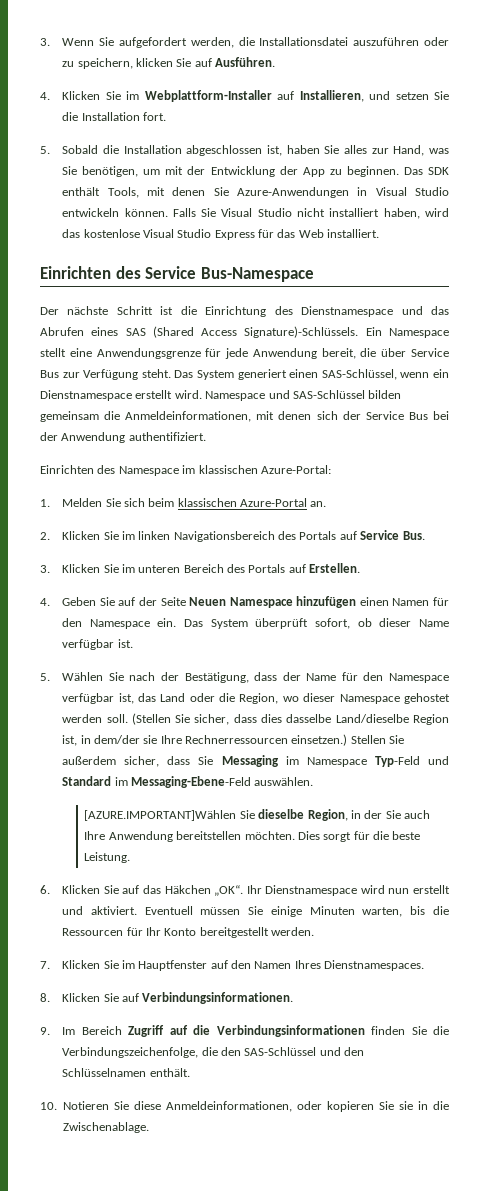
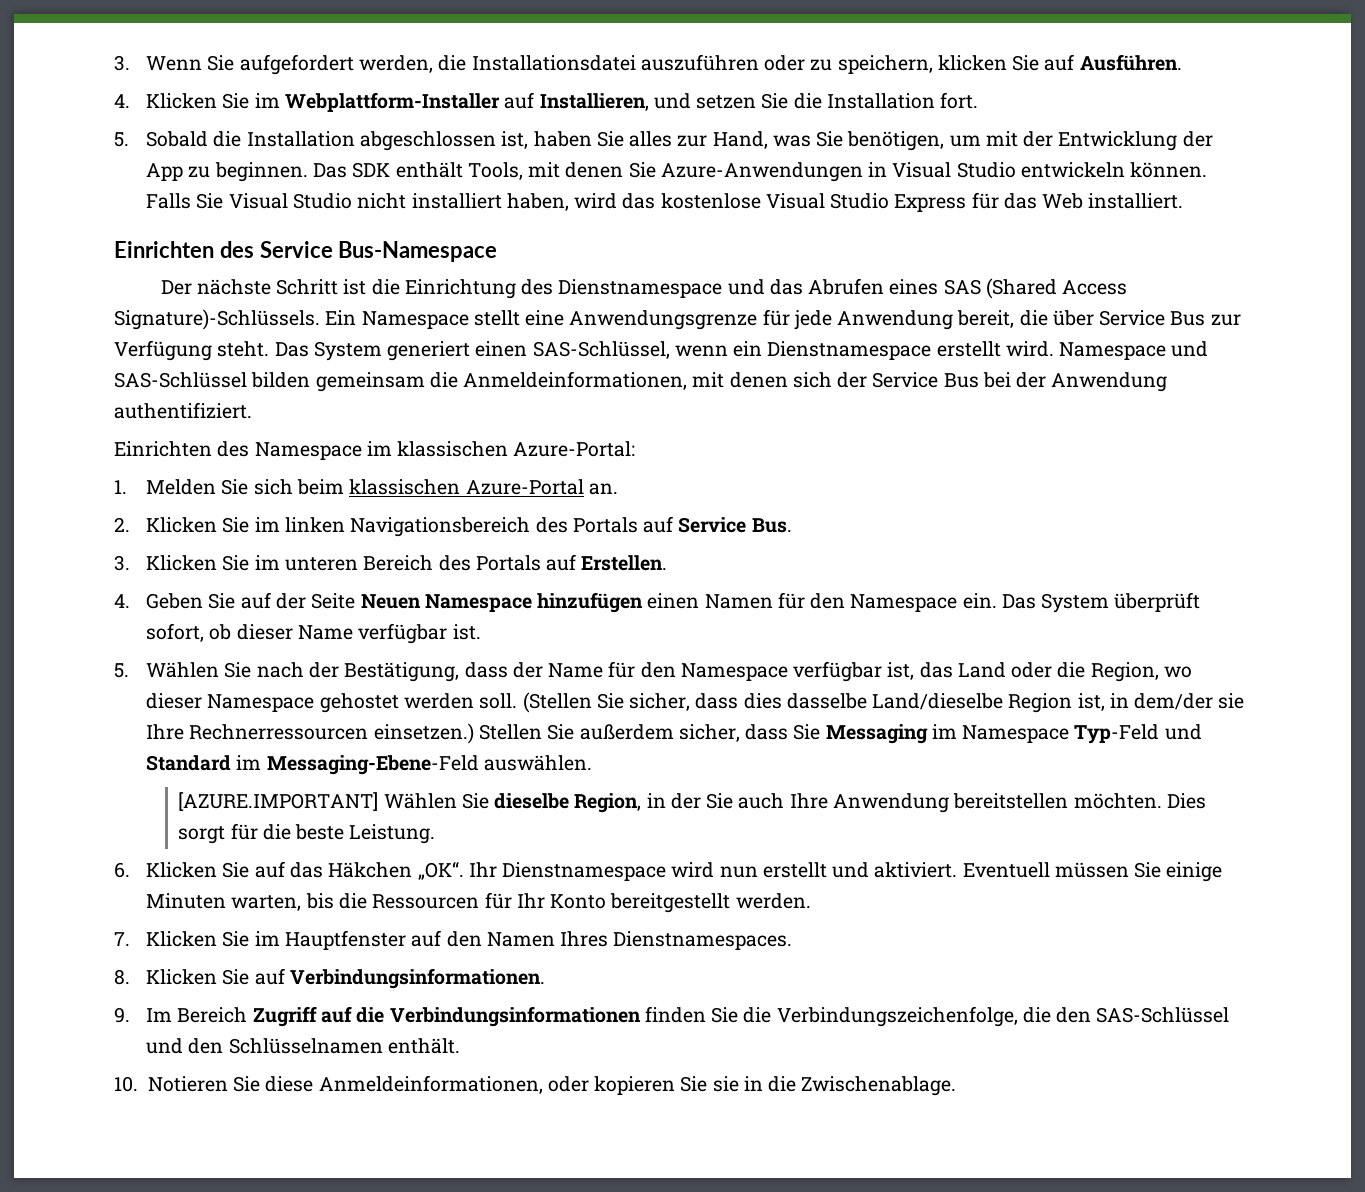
- [AZURE.IMPORTANT]Wählen Sie dieselbe Region, in der Sie auch Ihre Anwendung bereitstellen möchten.
+ [AZURE.IMPORTANT] Wählen Sie dieselbe Region, in der Sie auch Ihre Anwendung bereitstellen möchten.

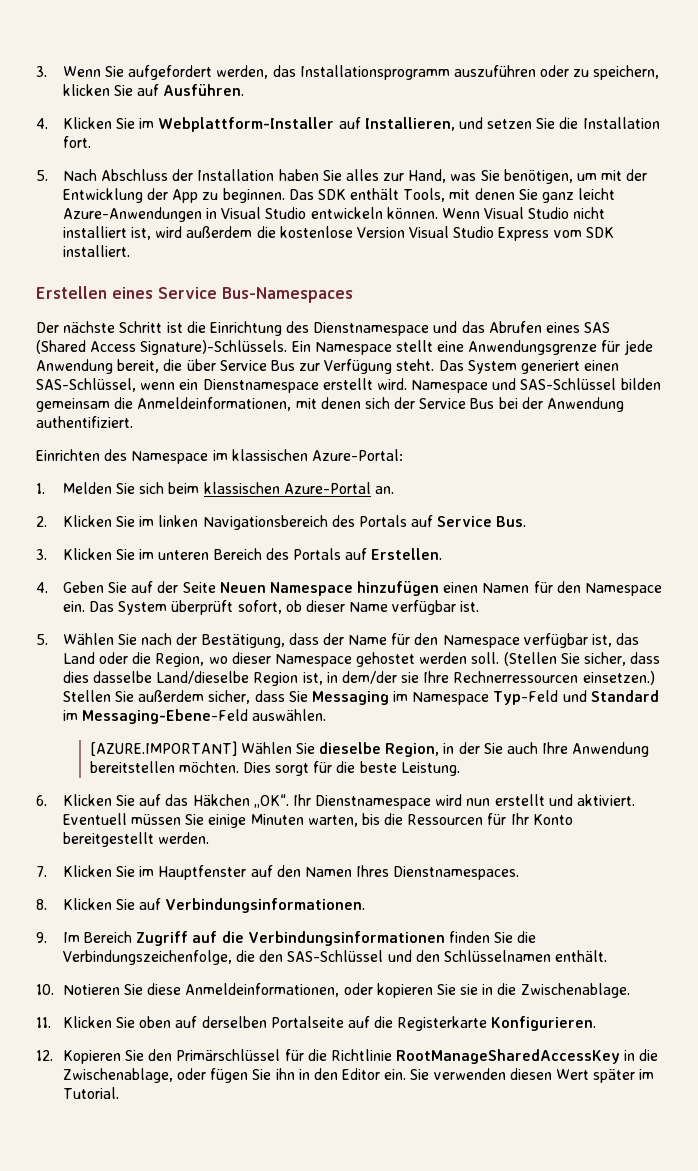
- 3. Wenn Sie aufgefordert werden, die Installationsdatei auszuführen oder zu speichern, klicken Sie auf Ausführen.
+ 3. Wenn Sie aufgefordert werden, das Installationsprogramm auszuführen oder zu speichern, klicken Sie auf Ausführen.
- 5. Sobald die Installation abgeschlossen ist, haben Sie alles zur Hand, was Sie benötigen, um mit der Entwicklung der App zu beginnen.
+ 5. Nach Abschluss der Installation haben Sie alles zur Hand, was Sie benötigen, um mit der Entwicklung der App zu beginnen.
- Das SDK enthält Tools, mit denen Sie Azure-Anwendungen in Visual Studio entwickeln können.
+ Das SDK enthält Tools, mit denen Sie ganz leicht Azure-Anwendungen in Visual Studio entwickeln können.
- Falls Sie Visual Studio nicht installiert haben, wird das kostenlose Visual Studio Express für das Web installiert.
- Einrichten des Service Bus-Namespace
+ Wenn Visual Studio nicht installiert ist, wird außerdem die kostenlose Version Visual Studio Express vom SDK installiert.
+ Erstellen eines Service Bus-Namespaces
+ 11. Klicken Sie oben auf derselben Portalseite auf die Registerkarte Konfigurieren.
+ 12. Kopieren Sie den Primärschlüssel für die Richtlinie RootManageSharedAccessKey in die Zwischenablage, oder fügen Sie ihn in den Editor ein. Sie verwenden diesen Wert später im Tutorial.

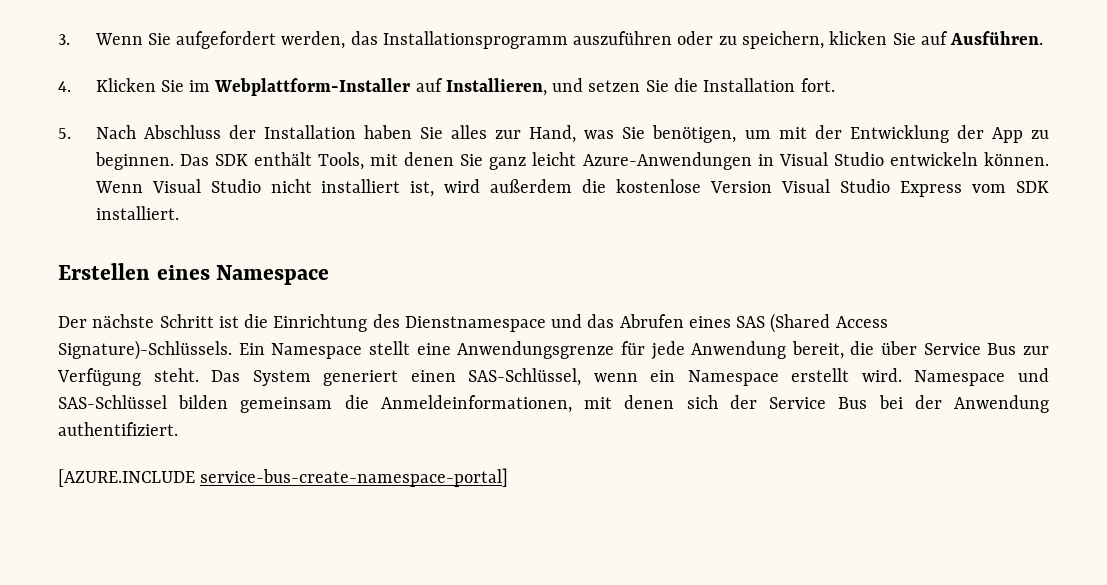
- Erstellen eines Service Bus-Namespaces
+ Erstellen eines Namespace
- Das System generiert einen SAS-Schlüssel, wenn ein Dienstnamespace erstellt wird.
+ Das System generiert einen SAS-Schlüssel, wenn ein Namespace erstellt wird.
- Einrichten des Namespace im klassischen Azure-Portal:
- 1. Melden Sie sich beim klassischen Azure-Portal an.
- 2. Klicken Sie im linken Navigationsbereich des Portals auf Service Bus.
- 3. Klicken Sie im unteren Bereich des Portals auf Erstellen.
- 4. Geben Sie auf der Seite Neuen Namespace hinzufügen einen Namen für den Namespace ein. Das System überprüft sofort, ob dieser Name verfügbar ist.
- 5. Wählen Sie nach der Bestätigung, dass der Name für den Namespace verfügbar ist, das Land oder die Region, wo dieser Namespace gehostet werden soll. (Stellen Sie sicher, dass dies dasselbe Land/dieselbe Region ist, in dem/der sie Ihre Rechnerressourcen einsetzen.) Stellen Sie außerdem sicher, dass Sie Messaging im Namespace Typ-Feld und Standard im Messaging-Ebene-Feld auswählen.
- [AZURE.IMPORTANT] Wählen Sie dieselbe Region, in der Sie auch Ihre Anwendung bereitstellen möchten. Dies sorgt für die beste Leistung.
- 6. Klicken Sie auf das Häkchen „OK“. Ihr Dienstnamespace wird nun erstellt und aktiviert. Eventuell müssen Sie einige Minuten warten, bis die Ressourcen für Ihr Konto bereitgestellt werden.
- 7. Klicken Sie im Hauptfenster auf den Namen Ihres Dienstnamespaces.
- 8. Klicken Sie auf Verbindungsinformationen.
- 9. Im Bereich Zugriff auf die Verbindungsinformationen finden Sie die Verbindungszeichenfolge, die den SAS-Schlüssel und den Schlüsselnamen enthält.
- 10. Notieren Sie diese Anmeldeinformationen, oder kopieren Sie sie in die Zwischenablage.
- 11. Klicken Sie oben auf derselben Portalseite auf die Registerkarte Konfigurieren.
- 12. Kopieren Sie den Primärschlüssel für die Richtlinie RootManageSharedAccessKey in die Zwischenablage, oder fügen Sie ihn in den Editor ein. Sie verwenden diesen Wert später im Tutorial.
+ [AZURE.INCLUDE service-bus-create-namespace-portal]

